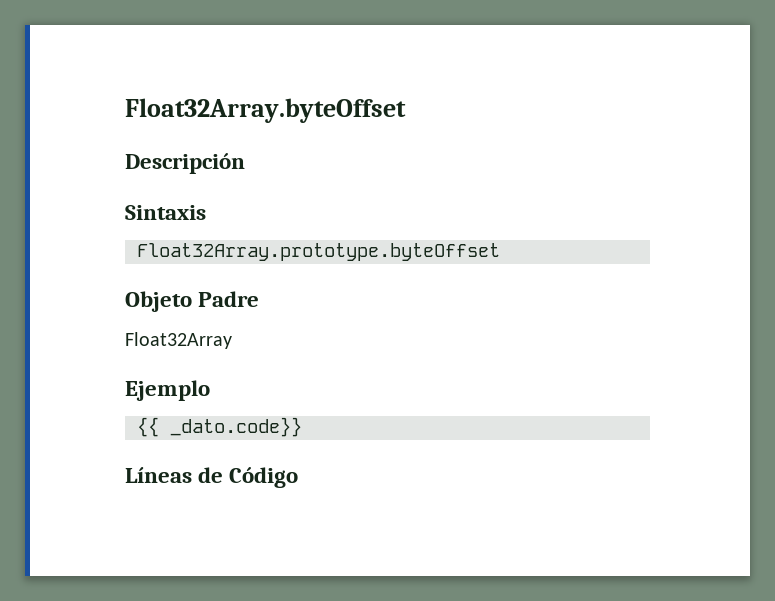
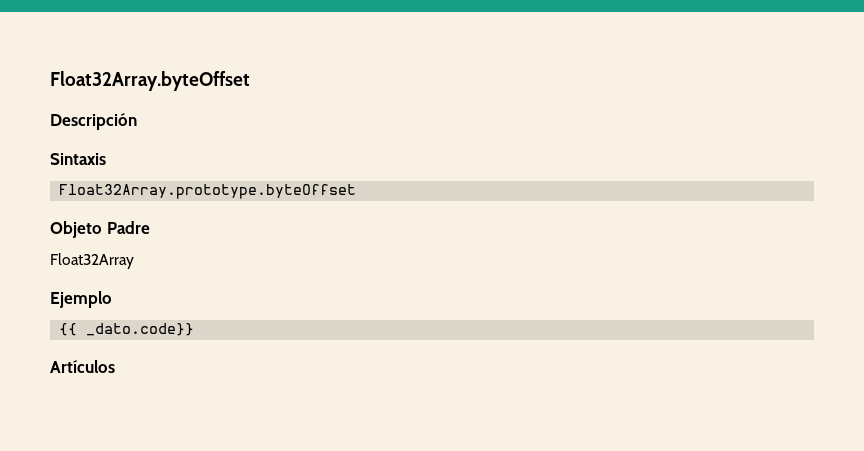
- Líneas de Código
+ Artículos

